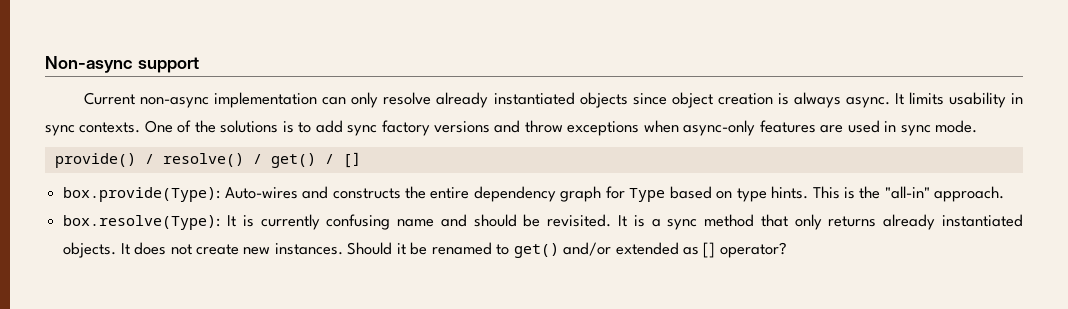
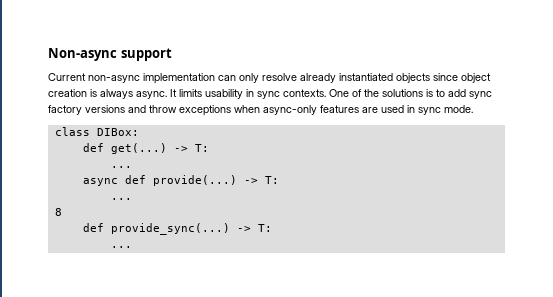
- provide() / resolve() / get() / []
- box.provide(Type): Auto-wires and constructs the entire dependency graph for Type based on type hints. This is the "all-in" approach.
- box.resolve(Type): It is currently confusing name and should be revisited. It is a sync method that only returns already instantiated objects. It does not create new instances. Should it be renamed to get() and/or extended as [] operator?
+ class DIBox:
+ def get(...) -> T:
+ ...
+ async def provide(...) -> T:
+ ...
+ 8
+ def provide_sync(...) -> T:
+ ...

